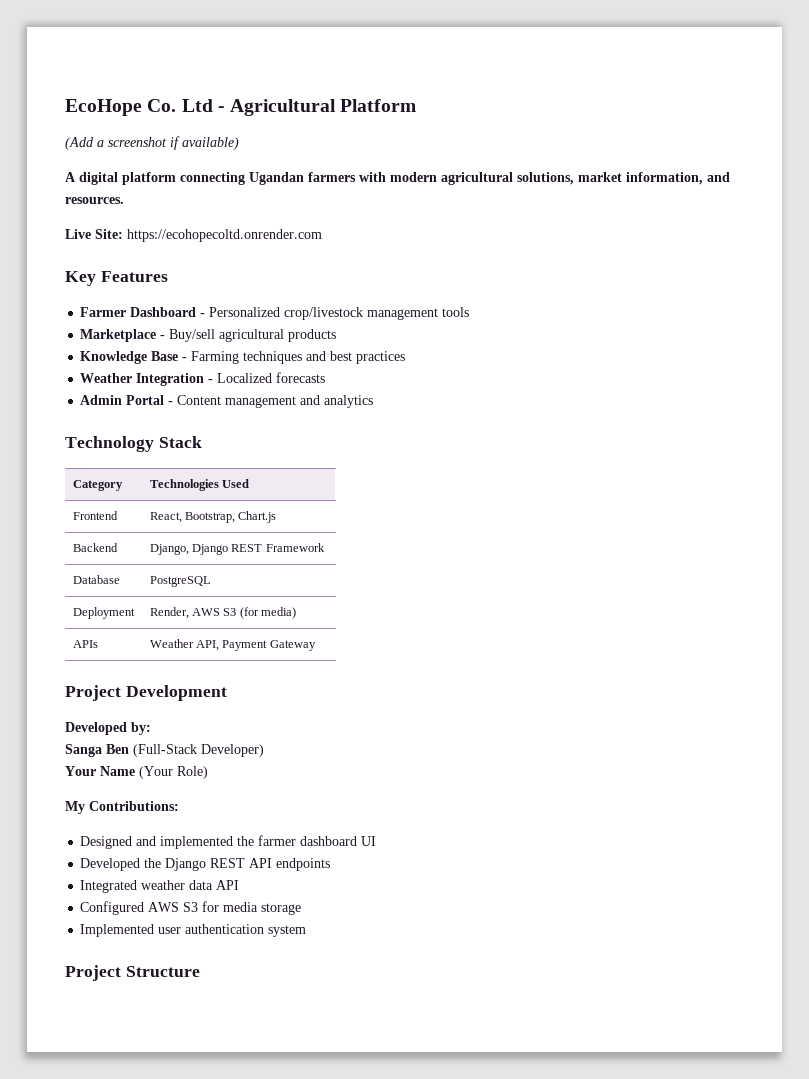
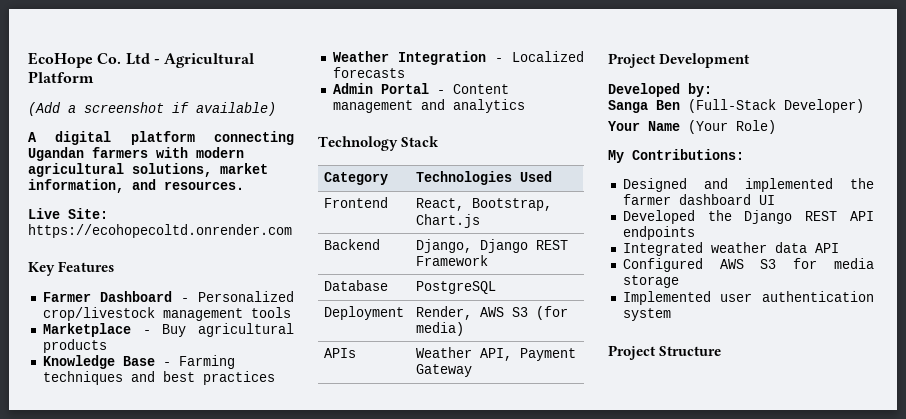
- Marketplace - Buy/sell agricultural products
+ Marketplace - Buy agricultural products

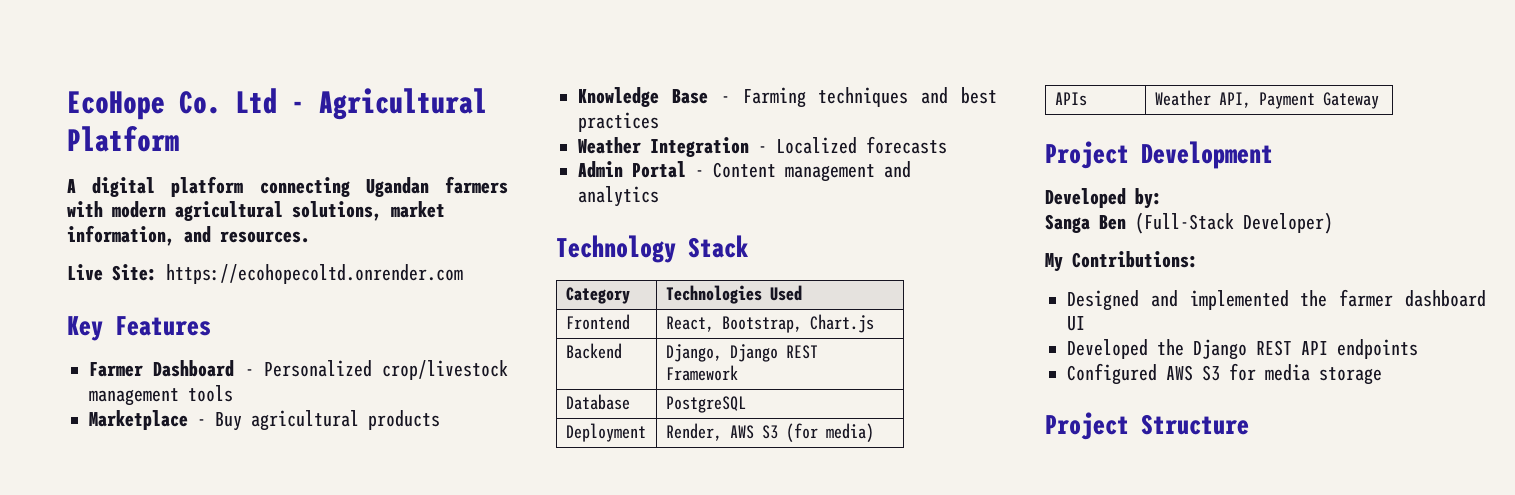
- (Add a screenshot if available)
- Your Name (Your Role)
- Integrated weather data API
- Implemented user authentication system

